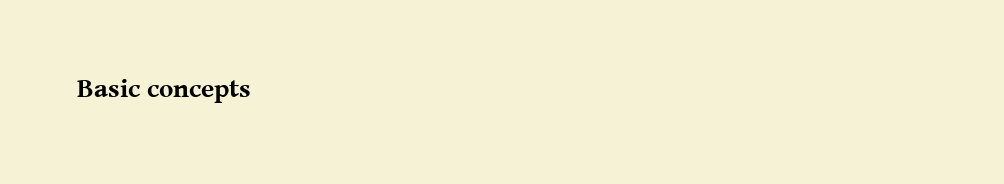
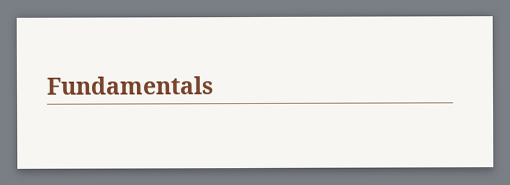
- Basic concepts
+ Fundamentals

